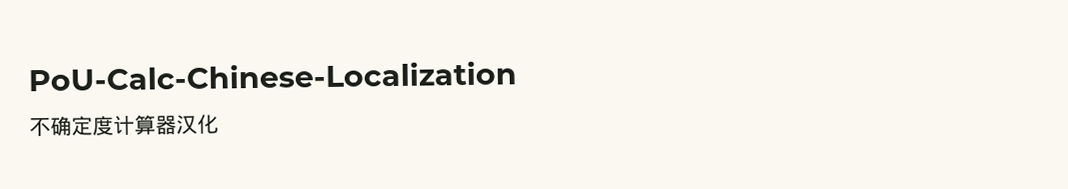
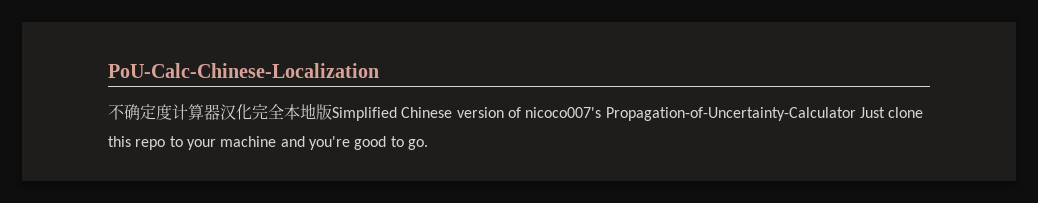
- 不确定度计算器汉化
+ 不确定度计算器汉化完全本地版Simplified Chinese version of nicoco007's Propagation-of-Uncertainty-Calculator Just clone this repo to your machine and you're good to go.

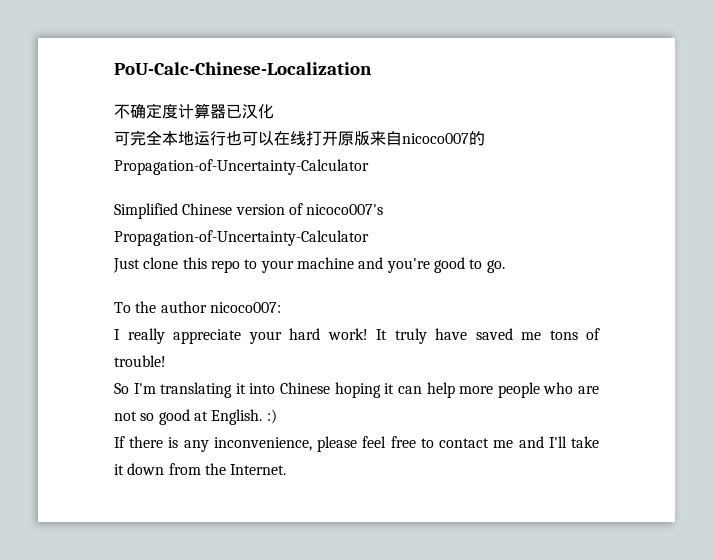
- 不确定度计算器汉化完全本地版Simplified Chinese version of nicoco007's Propagation-of-Uncertainty-Calculator Just clone this repo to your machine and you're good to go.
+ 不确定度计算器已汉化
+ 可完全本地运行也可以在线打开原版来自nicoco007的Propagation-of-Uncertainty-Calculator
+ Simplified Chinese version of nicoco007's Propagation-of-Uncertainty-Calculator
+ Just clone this repo to your machine and you're good to go.
+ To the author nicoco007:
+ I really appreciate your hard work! It truly have saved me tons of trouble!
+ So I'm translating it into Chinese hoping it can help more people who are not so good at English. :)
+ If there is any inconvenience, please feel free to contact me and I'll take it down from the Internet.

